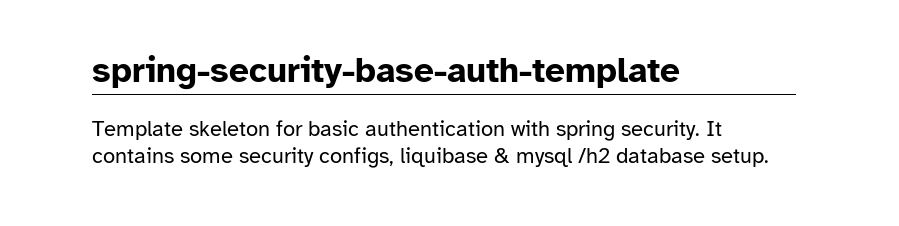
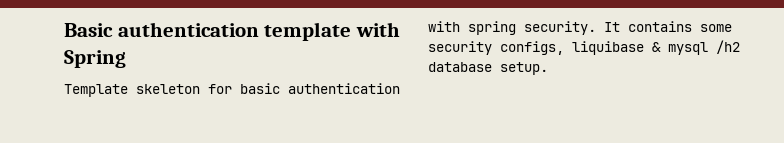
- spring-security-base-auth-template
+ Basic authentication template with Spring

